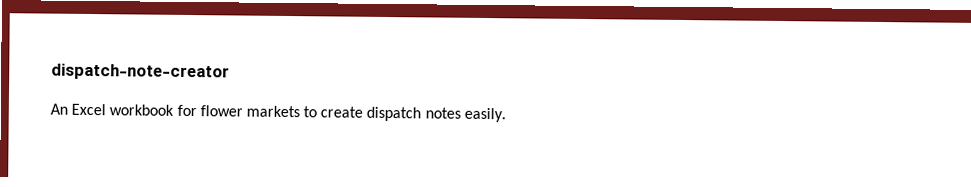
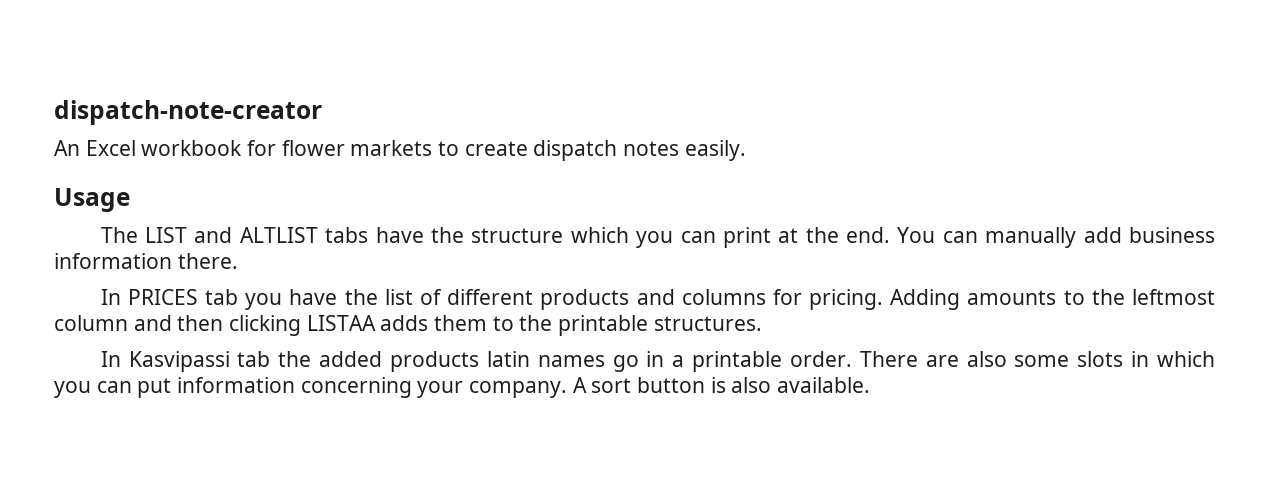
+ Usage
+ The LIST and ALTLIST tabs have the structure which you can print at the end. You can manually add business information there.
+ In PRICES tab you have the list of different products and columns for pricing. Adding amounts to the leftmost column and then clicking LISTAA adds them to the printable structures.
+ In Kasvipassi tab the added products latin names go in a printable order. There are also some slots in which you can put information concerning your company. A sort button is also available.

